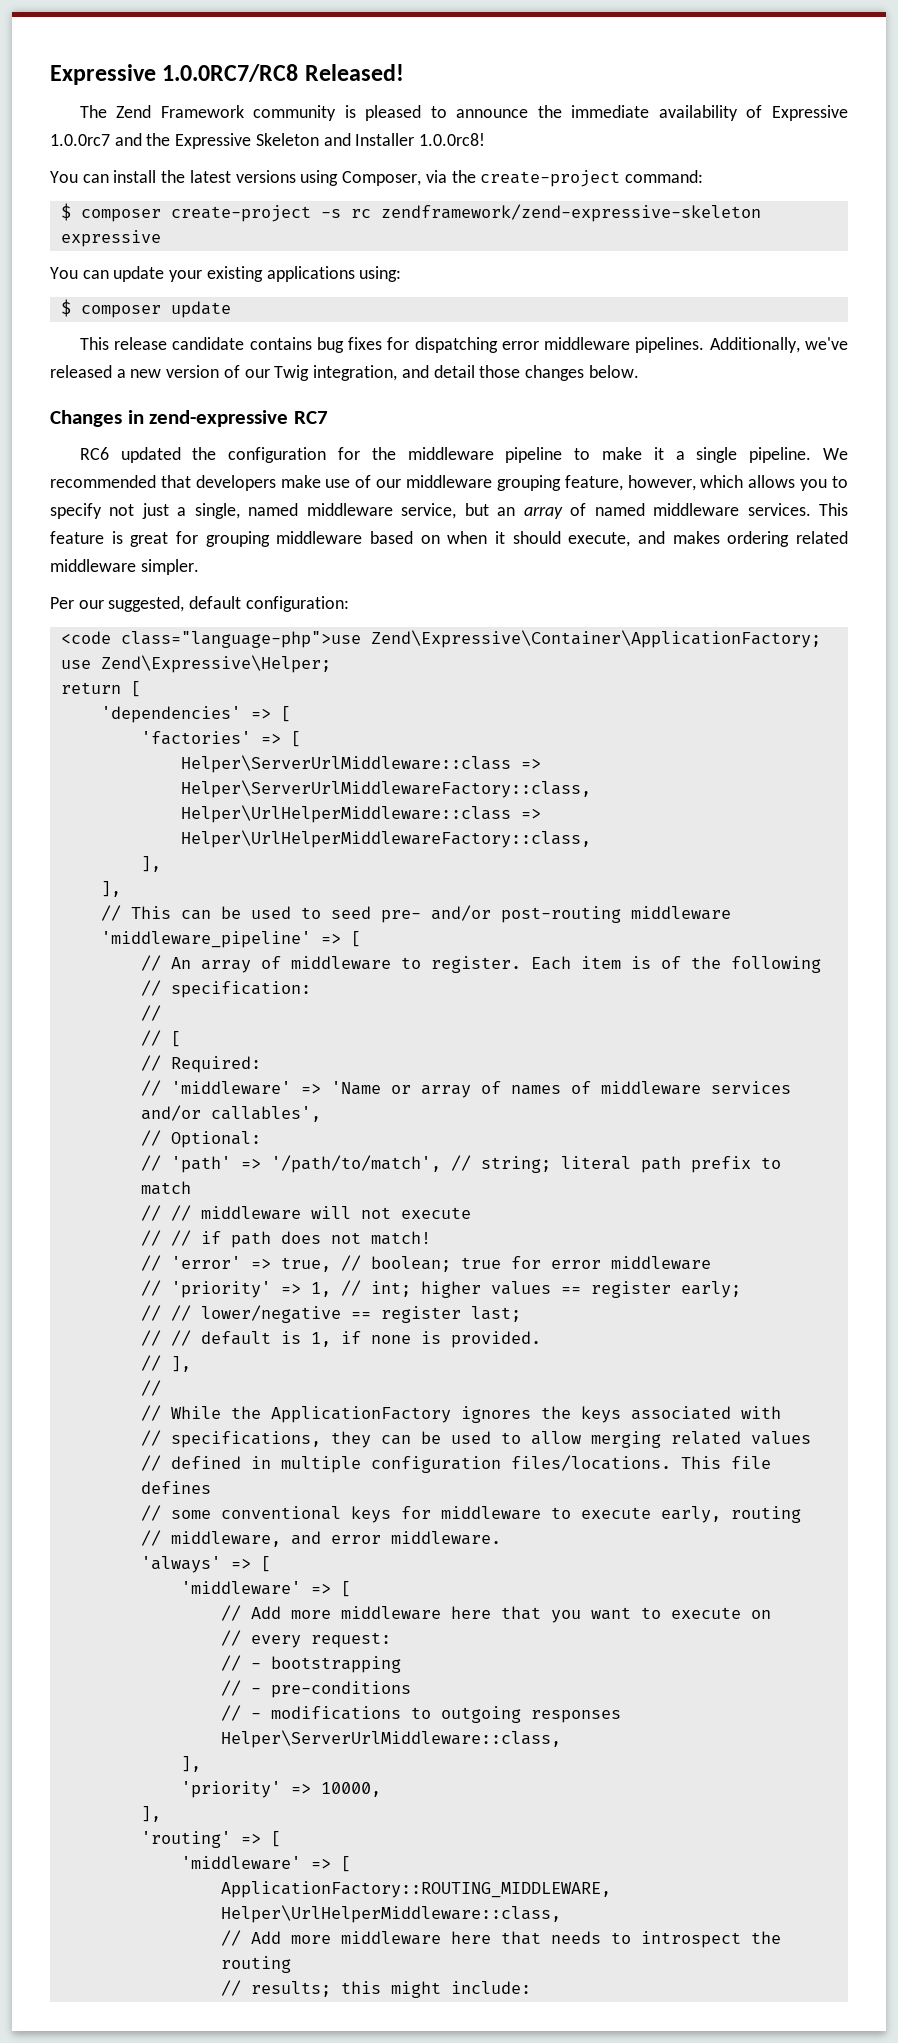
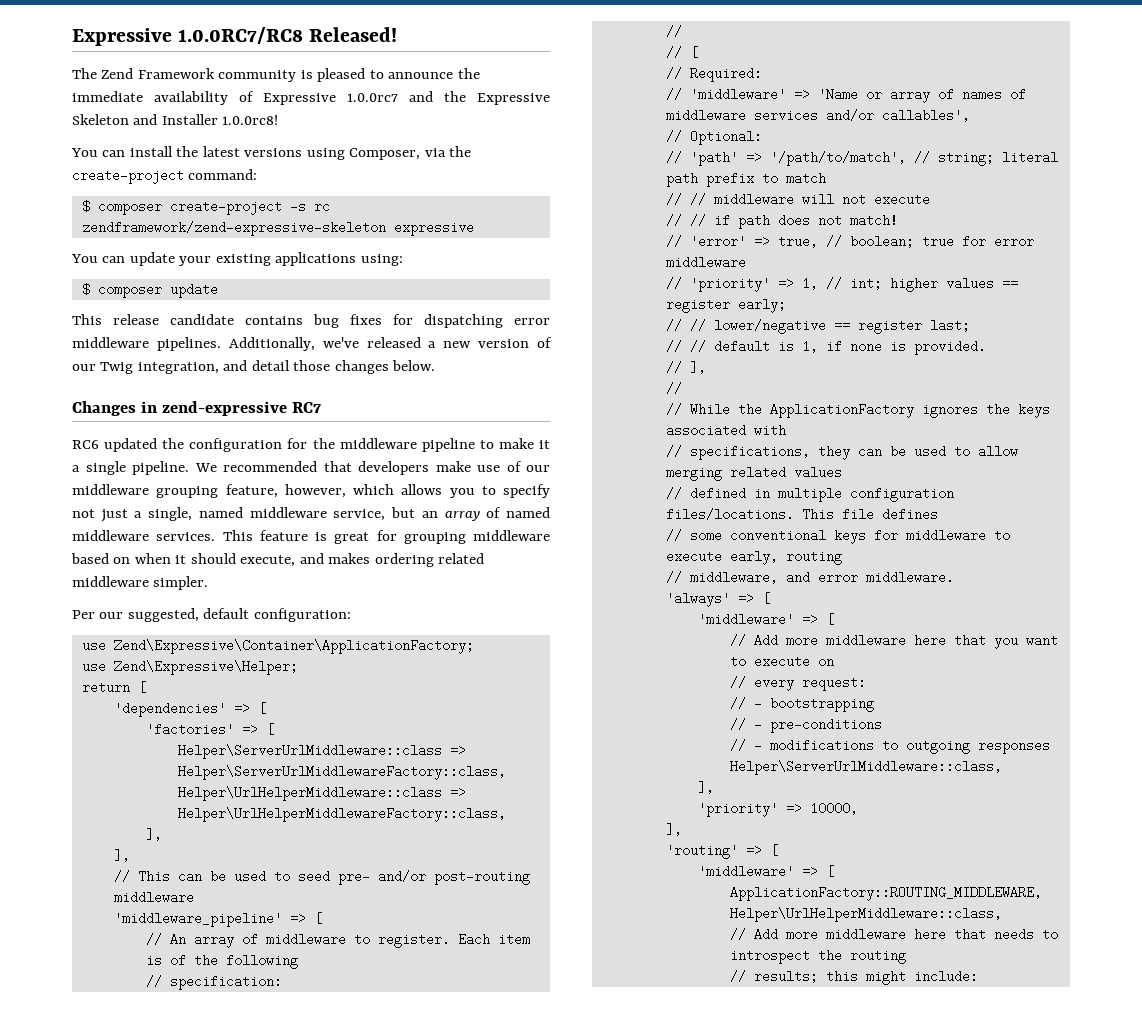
- <code class="language-php">use Zend\Expressive\Container\ApplicationFactory;
+ use Zend\Expressive\Container\ApplicationFactory;

